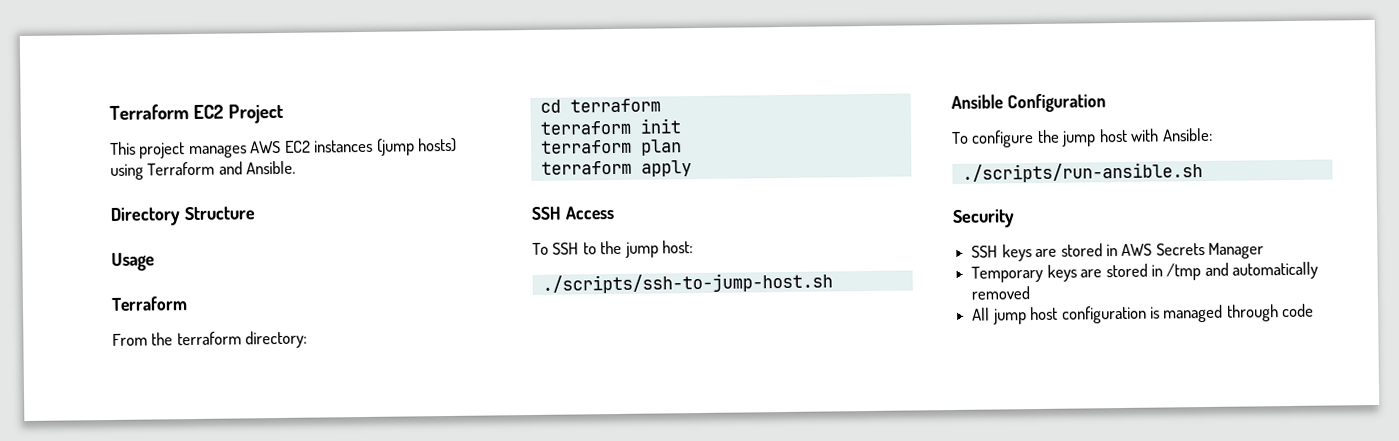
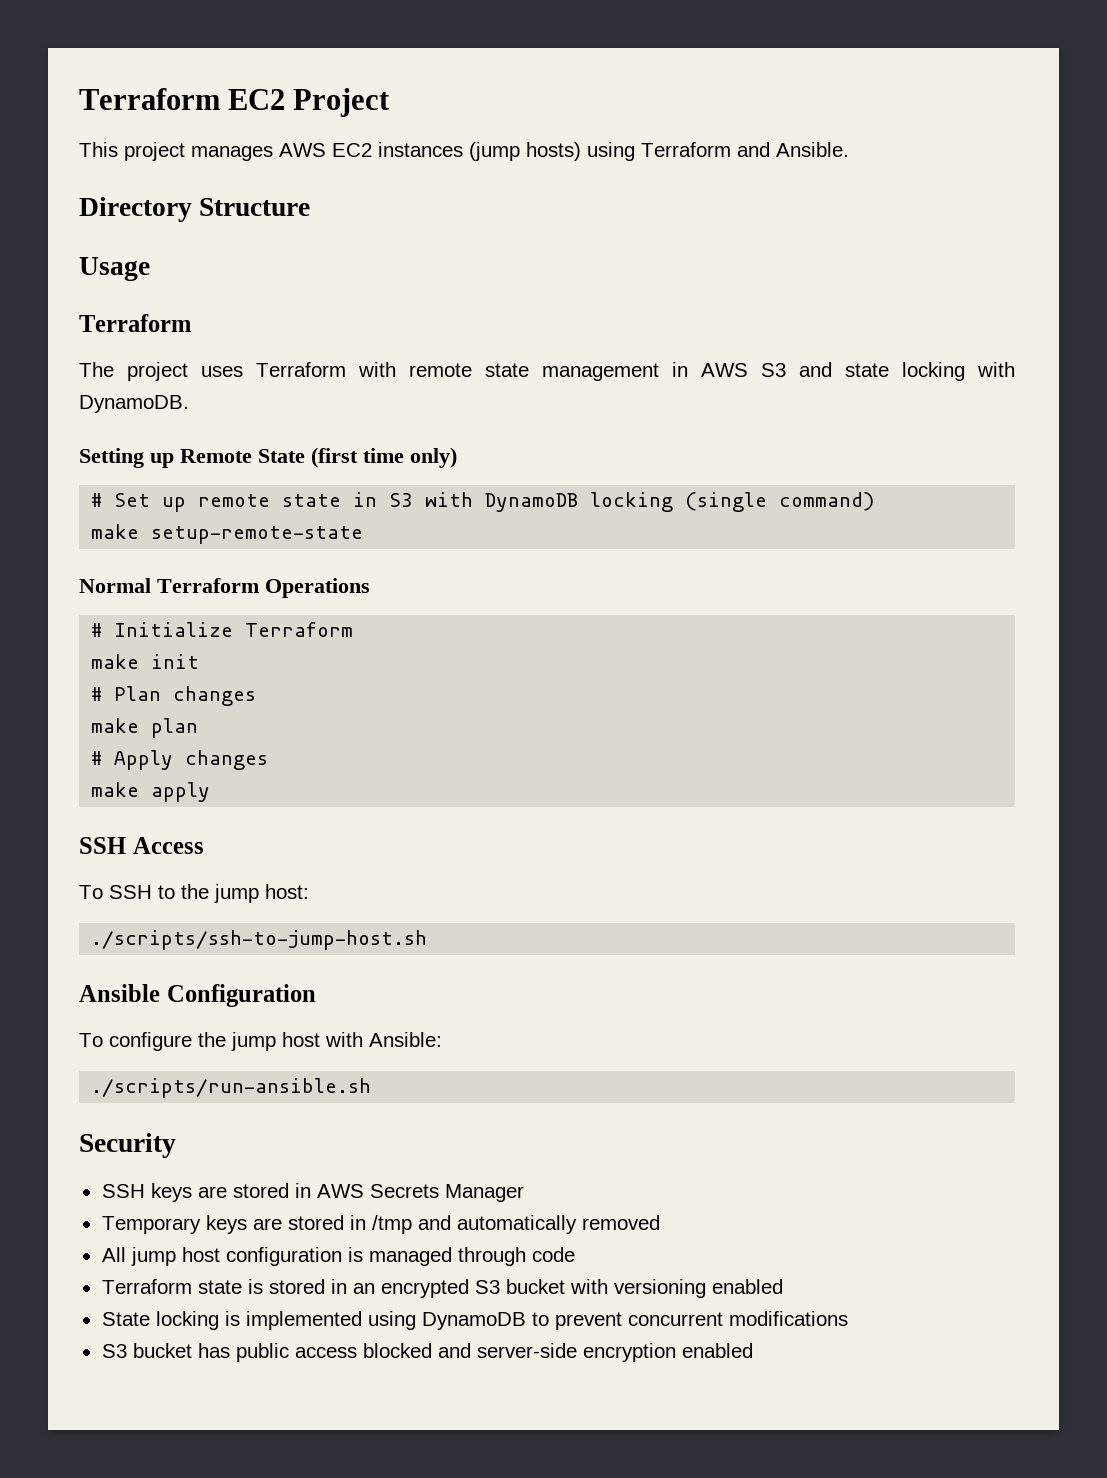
- From the terraform directory:
- cd terraform
- terraform init
- terraform plan
- terraform apply
+ The project uses Terraform with remote state management in AWS S3 and state locking with DynamoDB.
+ Setting up Remote State (first time only)
+ # Set up remote state in S3 with DynamoDB locking (single command)
+ make setup-remote-state
+ Normal Terraform Operations
+ # Initialize Terraform
+ make init
+ # Plan changes
+ make plan
+ # Apply changes
+ make apply
+ Terraform state is stored in an encrypted S3 bucket with versioning enabled
+ State locking is implemented using DynamoDB to prevent concurrent modifications
+ S3 bucket has public access blocked and server-side encryption enabled

